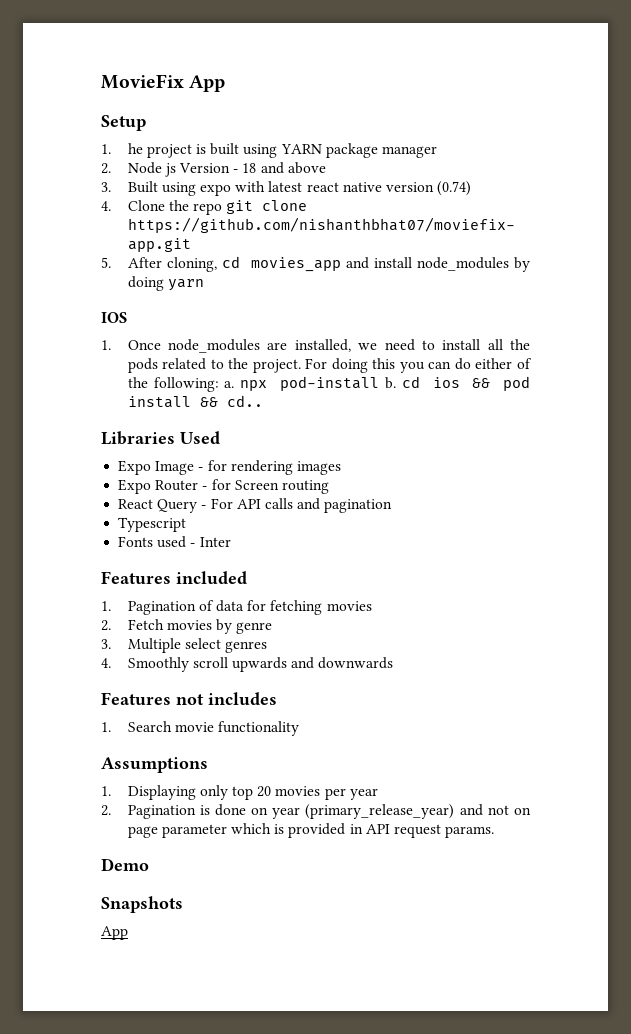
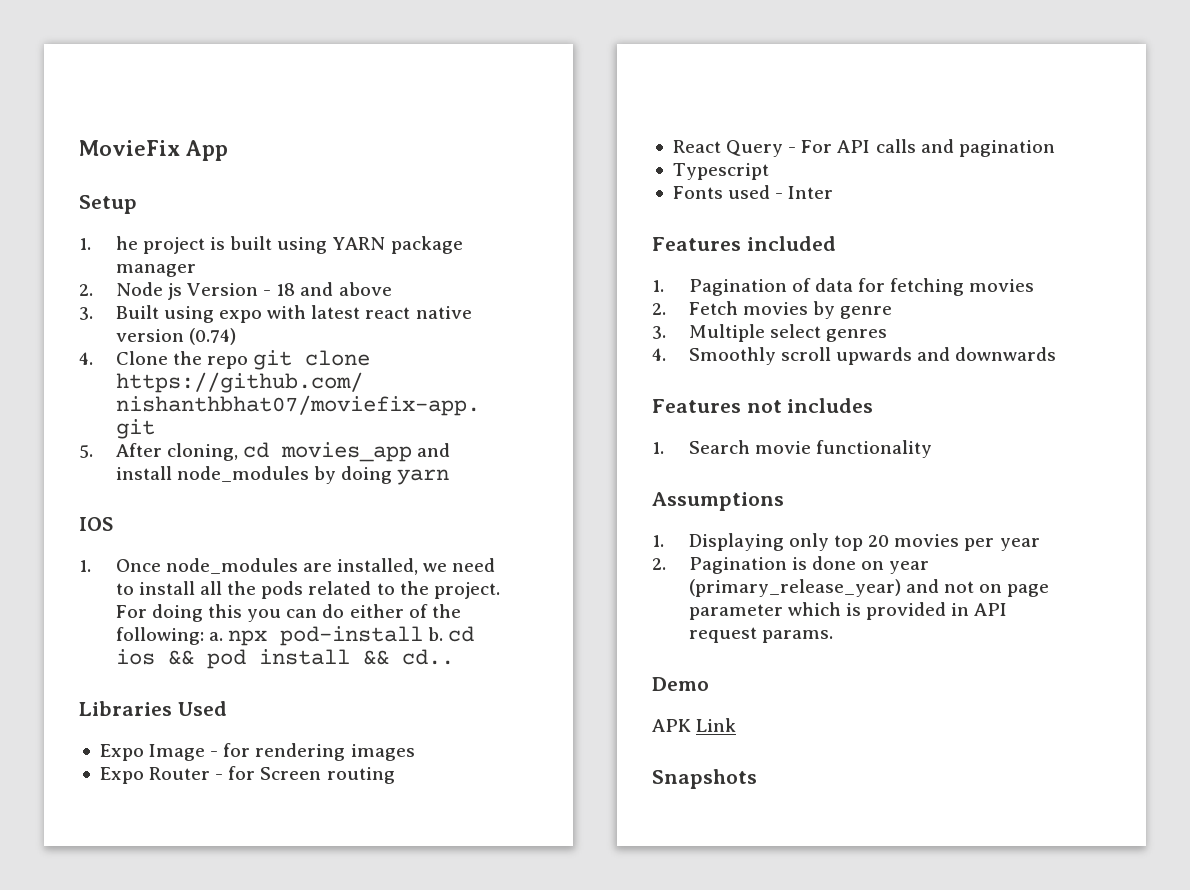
+ APK Link
  Snapshots
- App

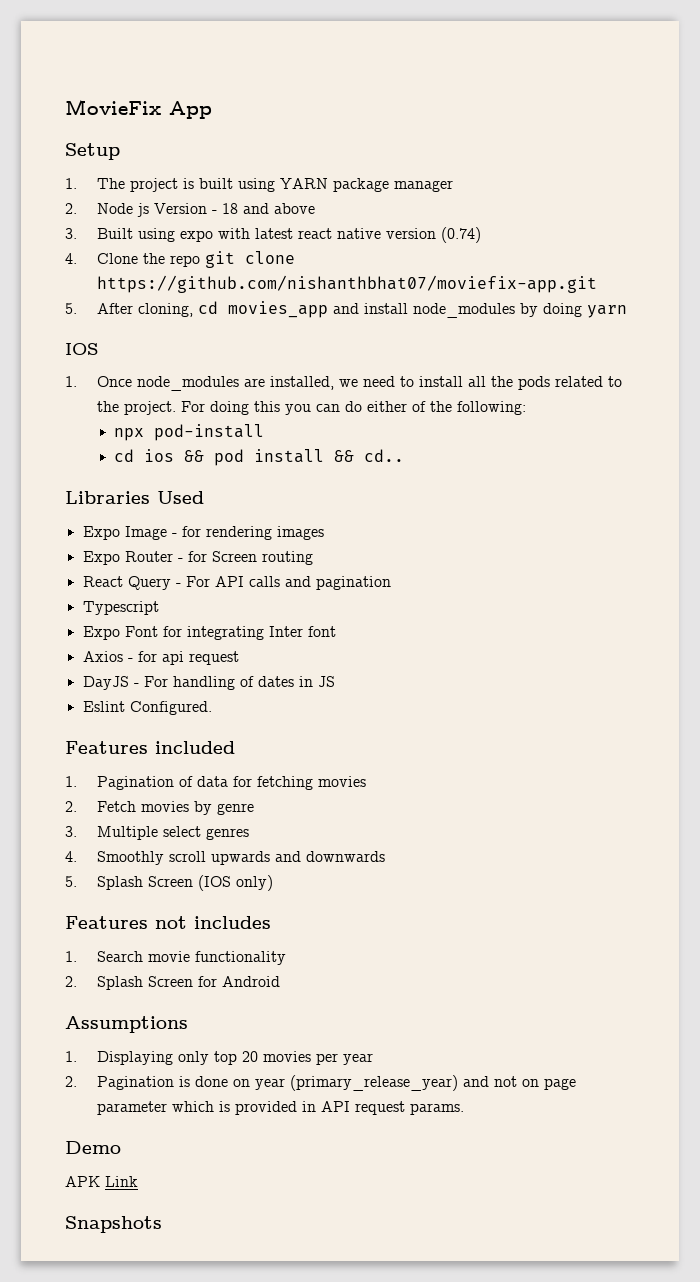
- 1. he project is built using YARN package manager
+ 1. The project is built using YARN package manager
- For doing this you can do either of the following: a. npx pod-install b. cd ios && pod install && cd..
+ For doing this you can do either of the following:
+ npx pod-install
+ cd ios && pod install && cd..
- Fonts used - Inter
+ Expo Font for integrating Inter font
+ Axios - for api request
+ DayJS - For handling of dates in JS
+ Eslint Configured.
+ 5. Splash Screen (IOS only)
+ 2. Splash Screen for Android

